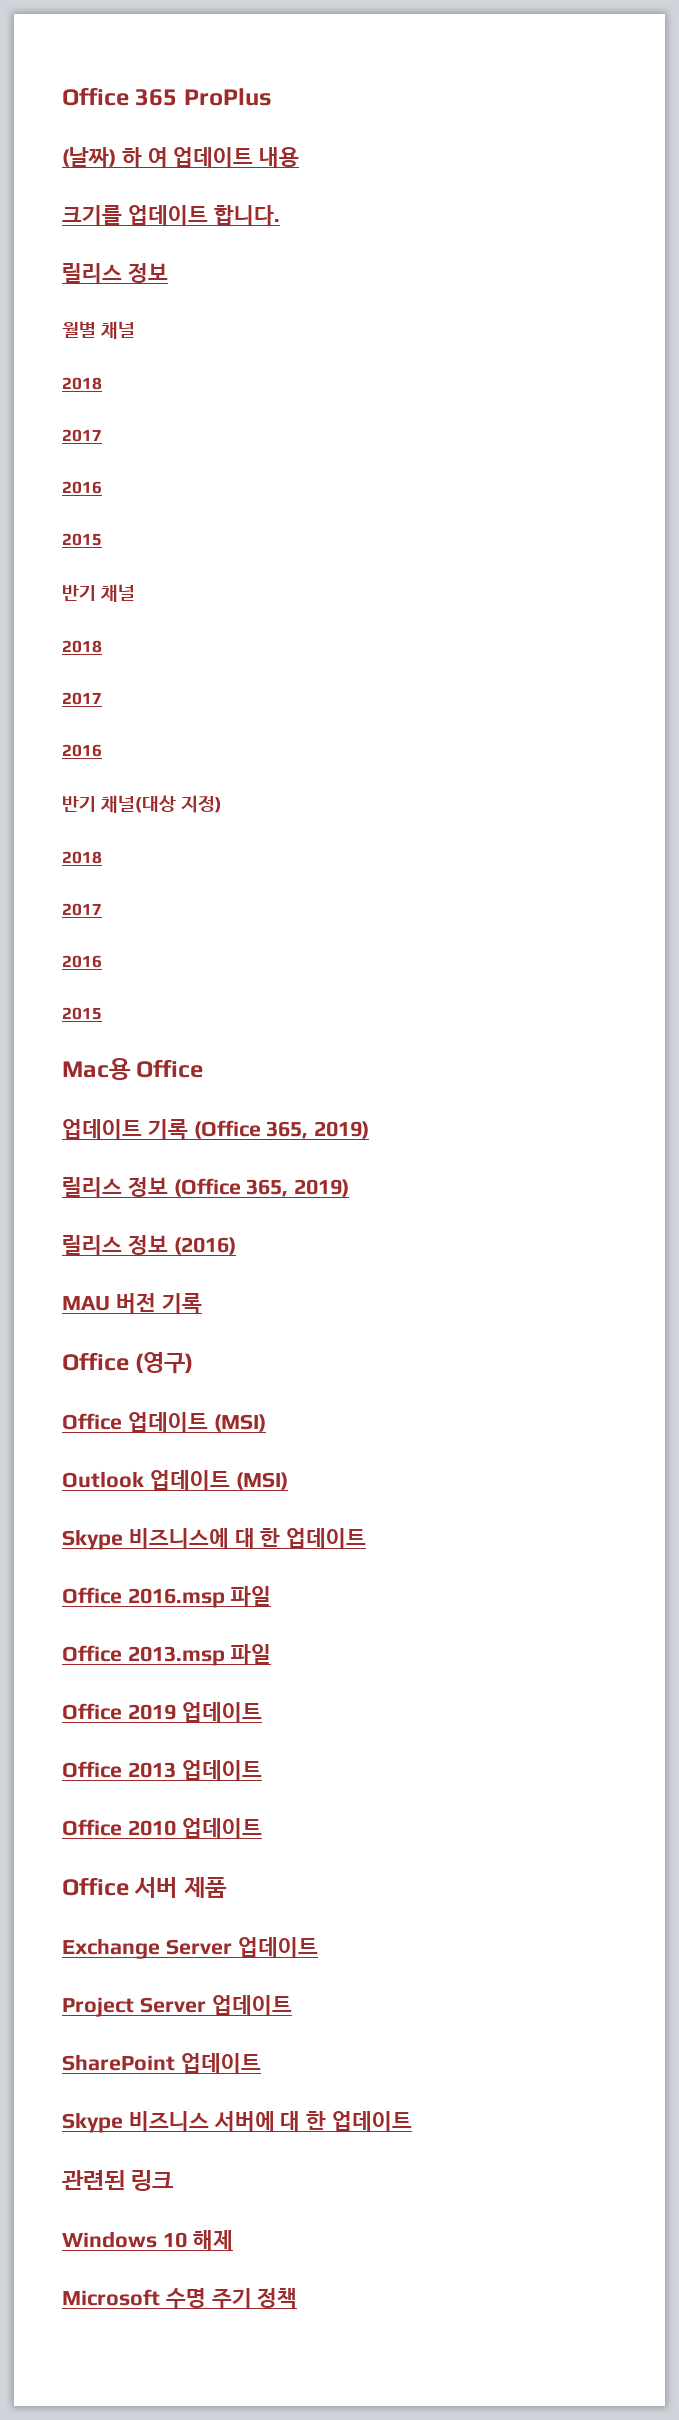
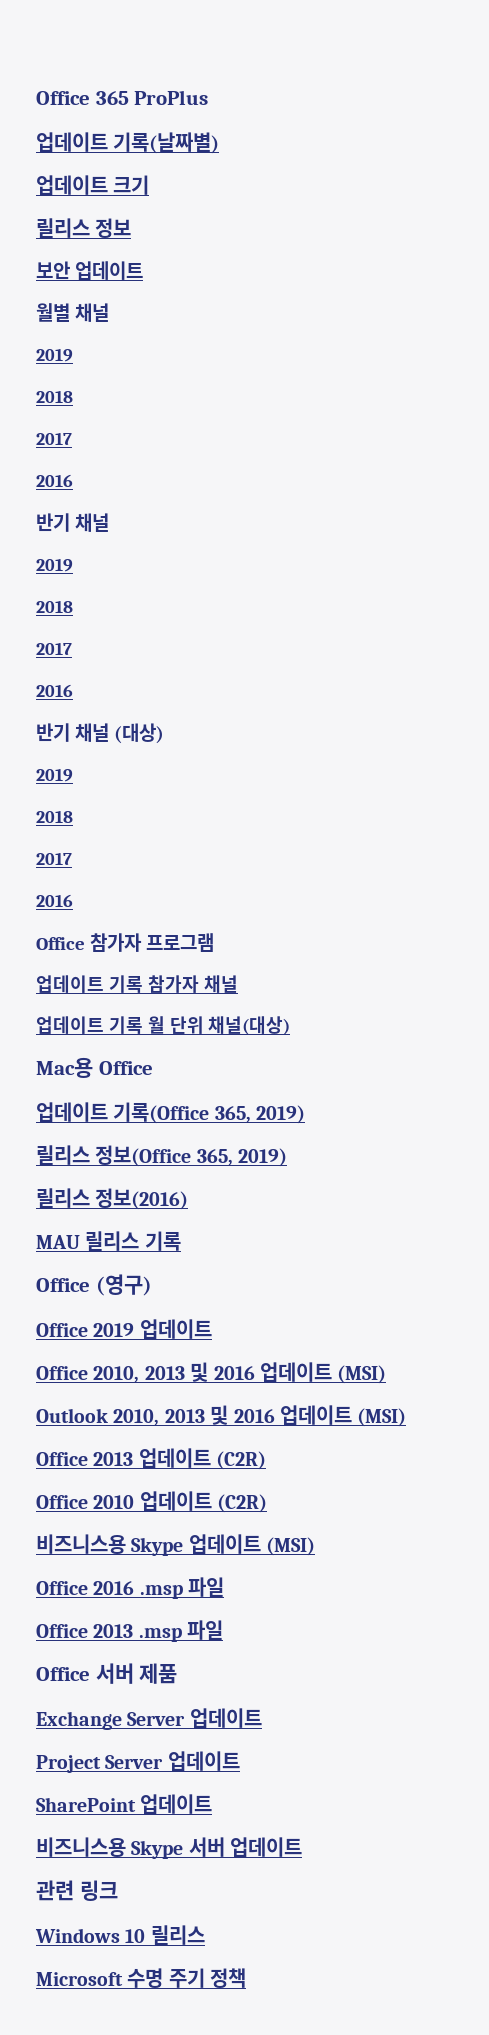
- (날짜) 하 여 업데이트 내용
- 크기를 업데이트 합니다.
+ 업데이트 기록(날짜별)
+ 업데이트 크기
  릴리스 정보
+ 보안 업데이트
  월별 채널
+ 2019
  2018
  2017
  2016
- 2015
  반기 채널
+ 2019
  2018
  2017
  2016
- 반기 채널(대상 지정)
+ 반기 채널 (대상)
+ 2019
  2018
  2017
  2016
- 2015
+ Office 참가자 프로그램
+ 업데이트 기록 참가자 채널
+ 업데이트 기록 월 단위 채널(대상)
- 업데이트 기록 (Office 365, 2019)
- 릴리스 정보 (Office 365, 2019)
- 릴리스 정보 (2016)
+ 업데이트 기록(Office 365, 2019)
+ 릴리스 정보(Office 365, 2019)
+ 릴리스 정보(2016)
- MAU 버전 기록
+ MAU 릴리스 기록
- Office 업데이트 (MSI)
- Outlook 업데이트 (MSI)
- Skype 비즈니스에 대 한 업데이트
- Office 2016.msp 파일
- Office 2013.msp 파일
  Office 2019 업데이트
+ Office 2010, 2013 및 2016 업데이트 (MSI)
+ Outlook 2010, 2013 및 2016 업데이트 (MSI)
- Office 2013 업데이트
+ Office 2013 업데이트 (C2R)
- Office 2010 업데이트
+ Office 2010 업데이트 (C2R)
+ 비즈니스용 Skype 업데이트 (MSI)
+ Office 2016 .msp 파일
+ Office 2013 .msp 파일
- Skype 비즈니스 서버에 대 한 업데이트
- 관련된 링크
+ 비즈니스용 Skype 서버 업데이트
+ 관련 링크
- Windows 10 해제
+ Windows 10 릴리스

